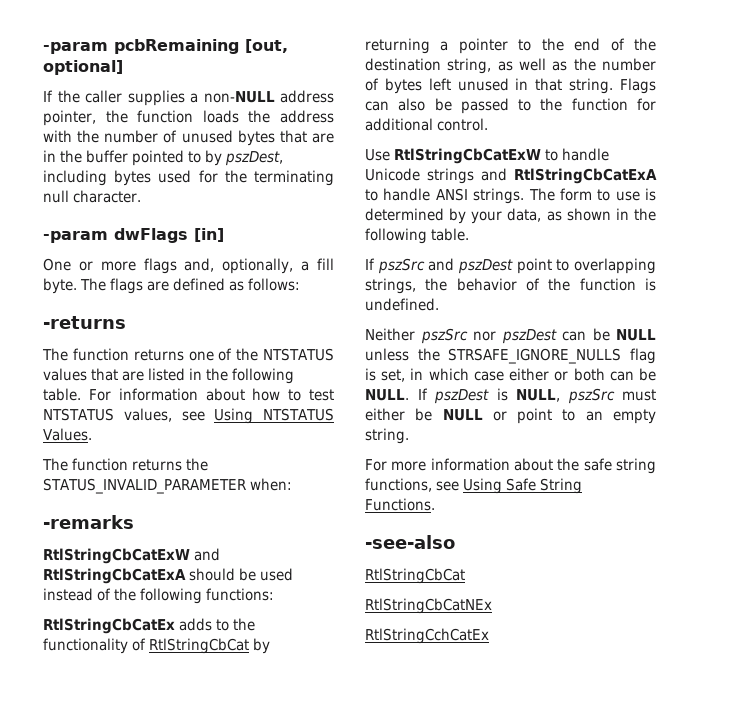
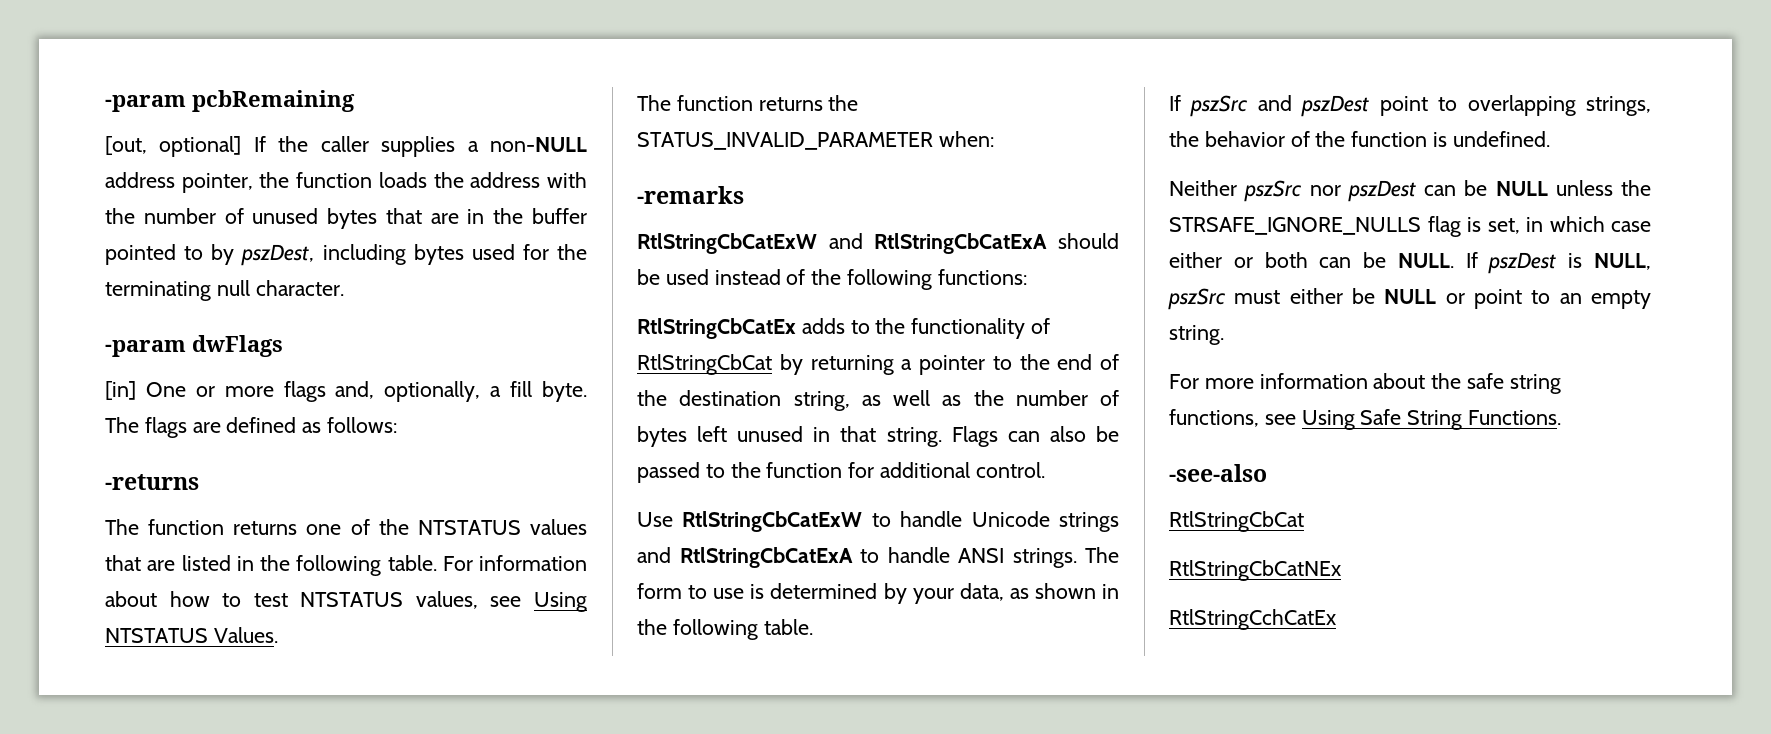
- -param pcbRemaining [out, optional]
- If the caller supplies a non-NULL address pointer, the function loads the address with the number of unused bytes that are in the buffer pointed to by pszDest, including bytes used for the terminating null character.
+ -param pcbRemaining
+ [out, optional] If the caller supplies a non-NULL address pointer, the function loads the address with the number of unused bytes that are in the buffer pointed to by pszDest, including bytes used for the terminating null character.
- -param dwFlags [in]
- One or more flags and, optionally, a fill byte.
+ -param dwFlags
+ [in] One or more flags and, optionally, a fill byte.

